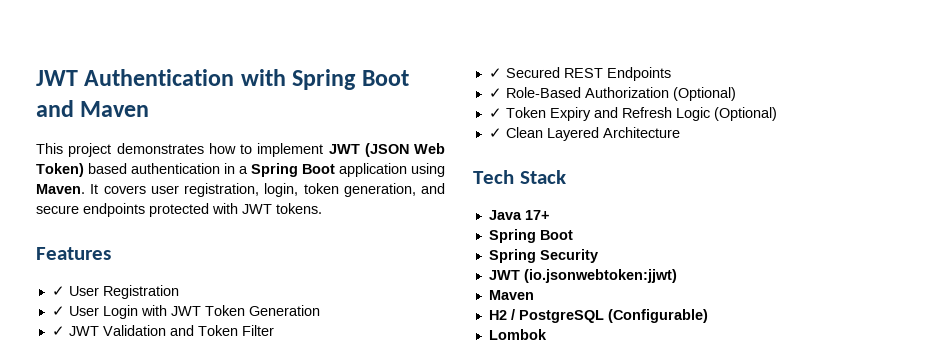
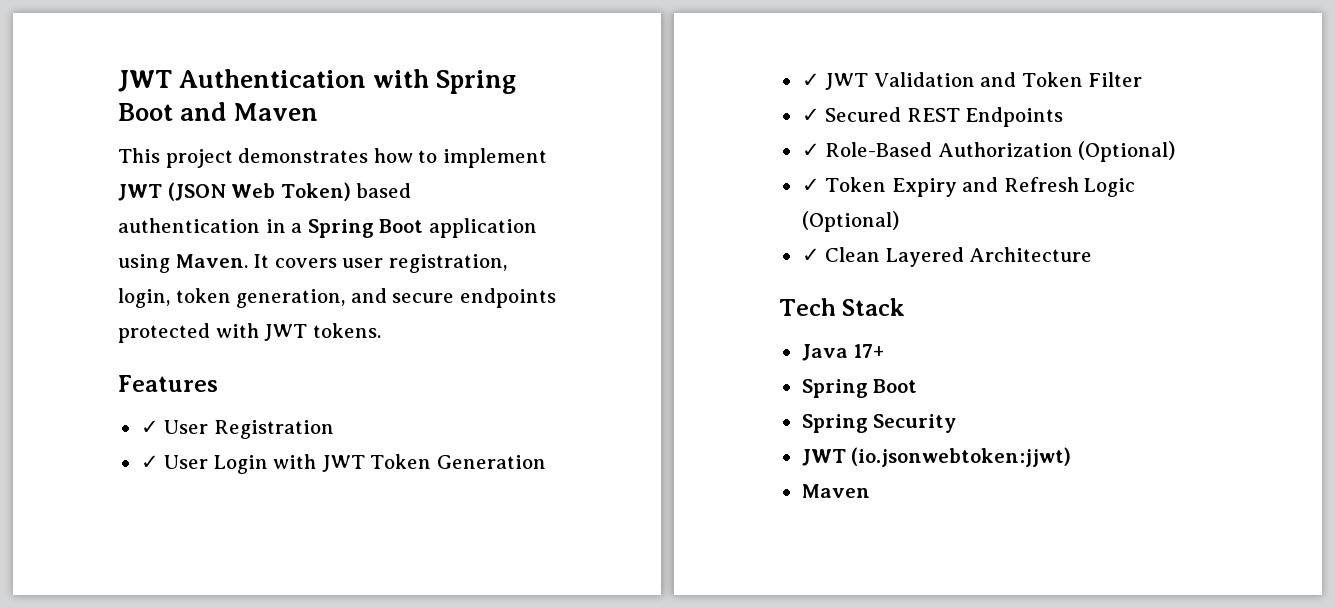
- H2 / PostgreSQL (Configurable)
- Lombok

